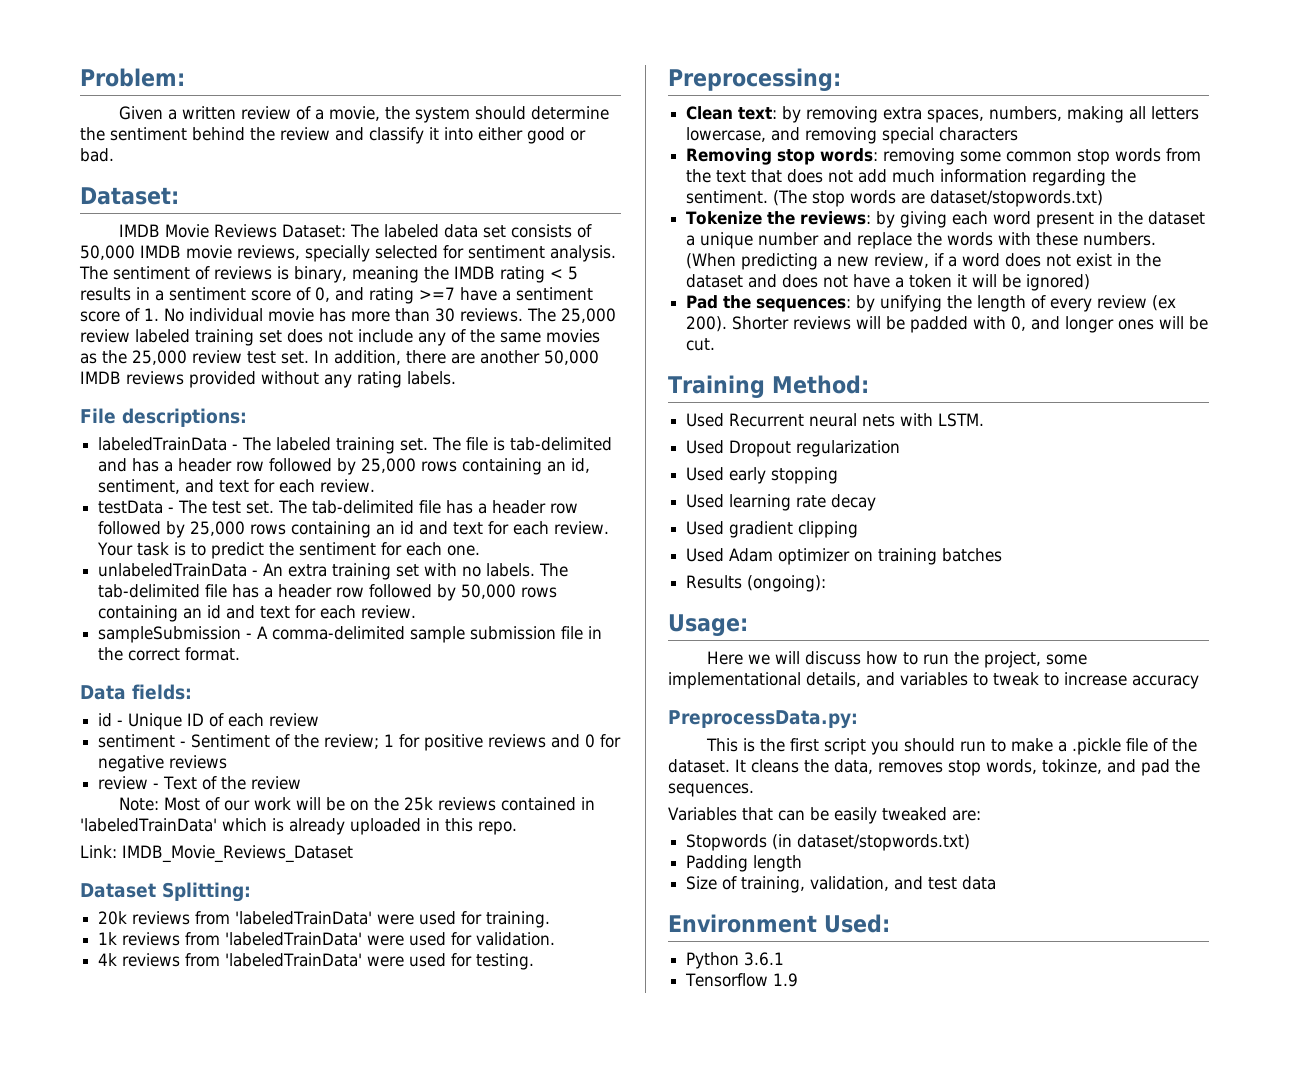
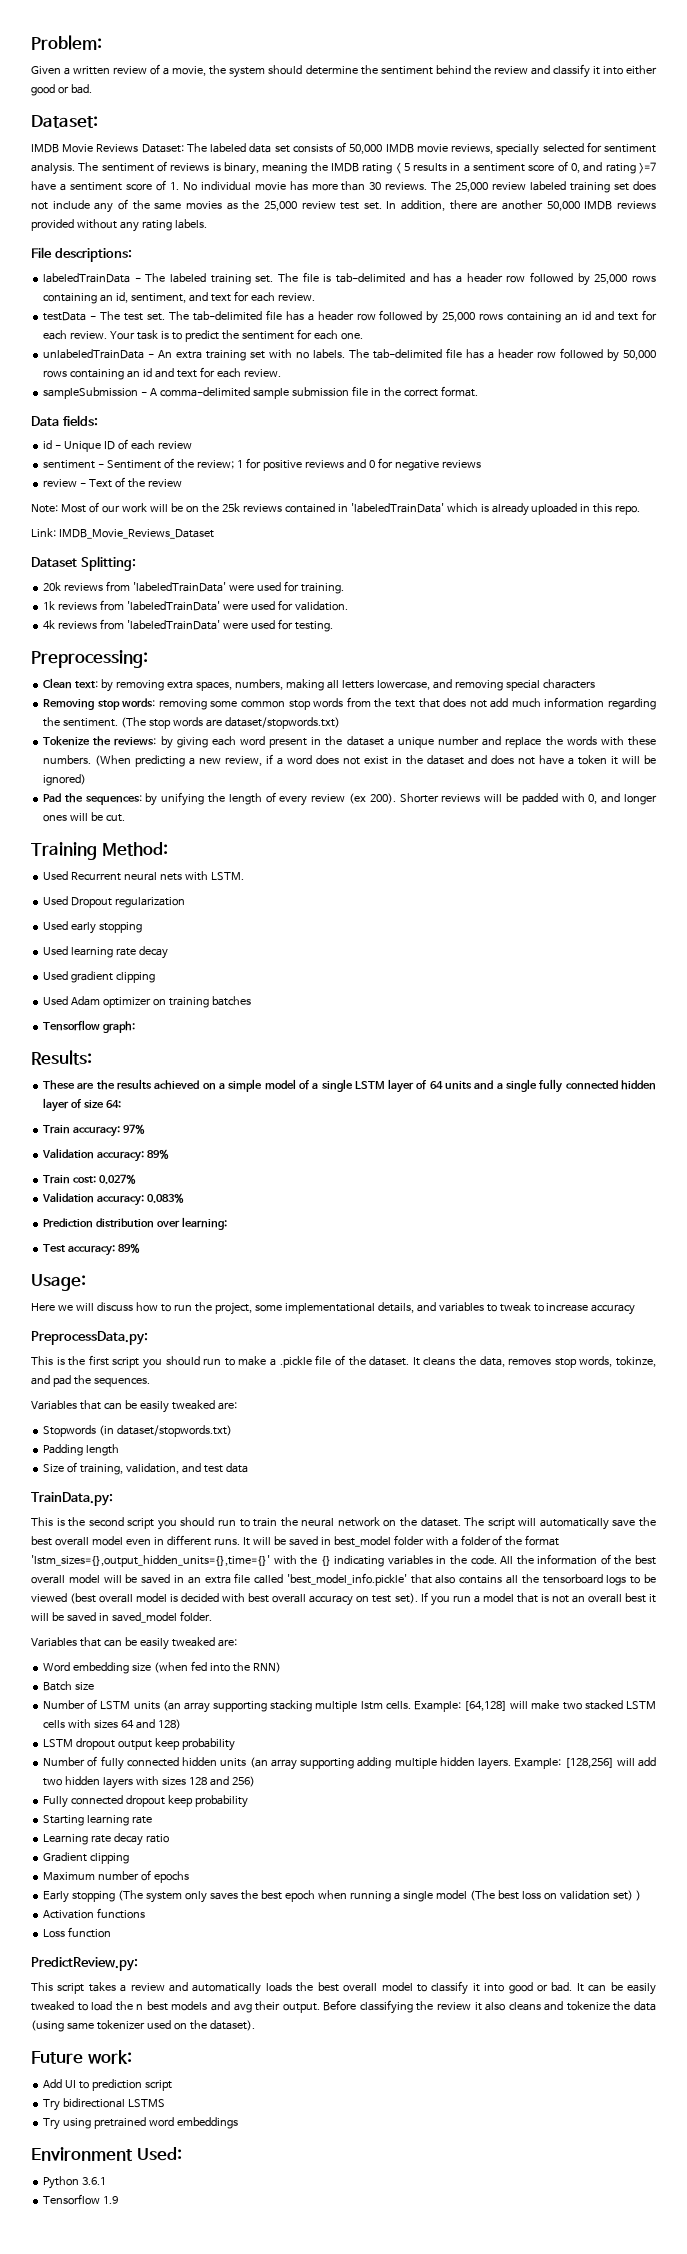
- Results (ongoing):
+ Tensorflow graph:
+ Results:
+ These are the results achieved on a simple model of a single LSTM layer of 64 units and a single fully connected hidden layer of size 64:
+ Train accuracy: 97%
+ Validation accuracy: 89%
+ Train cost: 0.027%
+ Validation accuracy: 0.083%
+ Prediction distribution over learning:
+ Test accuracy: 89%
+ TrainData.py:
+ This is the second script you should run to train the neural network on the dataset. The script will automatically save the best overall model even in different runs. It will be saved in best_model folder with a folder of the format 'lstm_sizes={},output_hidden_units={},time={}' with the {} indicating variables in the code. All the information of the best overall model will be saved in an extra file called 'best_model_info.pickle' that also contains all the tensorboard logs to be viewed (best overall model is decided with best overall accuracy on test set). If you run a model that is not an overall best it will be saved in saved_model folder.
+ Variables that can be easily tweaked are:
+ Word embedding size (when fed into the RNN)
+ Batch size
+ Number of LSTM units (an array supporting stacking multiple lstm cells. Example: [64,128] will make two stacked LSTM cells with sizes 64 and 128)
+ LSTM dropout output keep probability
+ Number of fully connected hidden units (an array supporting adding multiple hidden layers. Example: [128,256] will add two hidden layers with sizes 128 and 256)
+ Fully connected dropout keep probability
+ Starting learning rate
+ Learning rate decay ratio
+ Gradient clipping
+ Maximum number of epochs
+ Early stopping (The system only saves the best epoch when running a single model (The best loss on validation set) )
+ Activation functions
+ Loss function
+ PredictReview.py:
+ This script takes a review and automatically loads the best overall model to classify it into good or bad. It can be easily tweaked to load the n best models and avg their output. Before classifying the review it also cleans and tokenize the data (using same tokenizer used on the dataset).
+ Future work:
+ Add UI to prediction script
+ Try bidirectional LSTMS
+ Try using pretrained word embeddings

